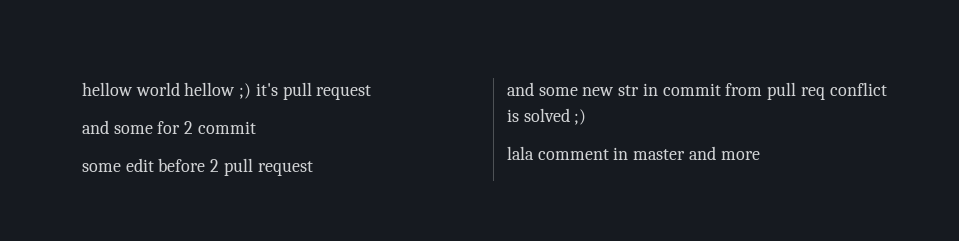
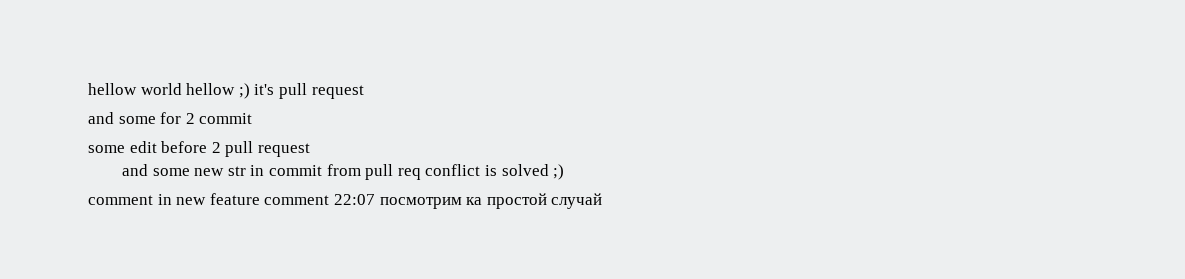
- lala comment in master and more
+ comment in new feature comment 22:07 посмотрим ка простой случай

